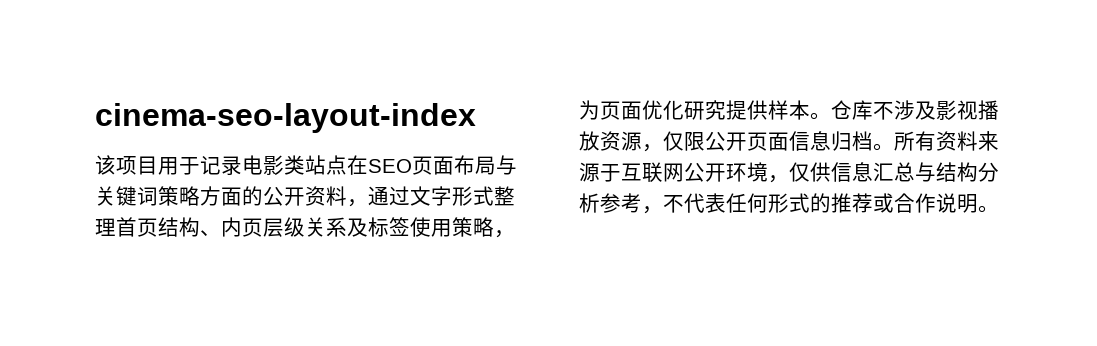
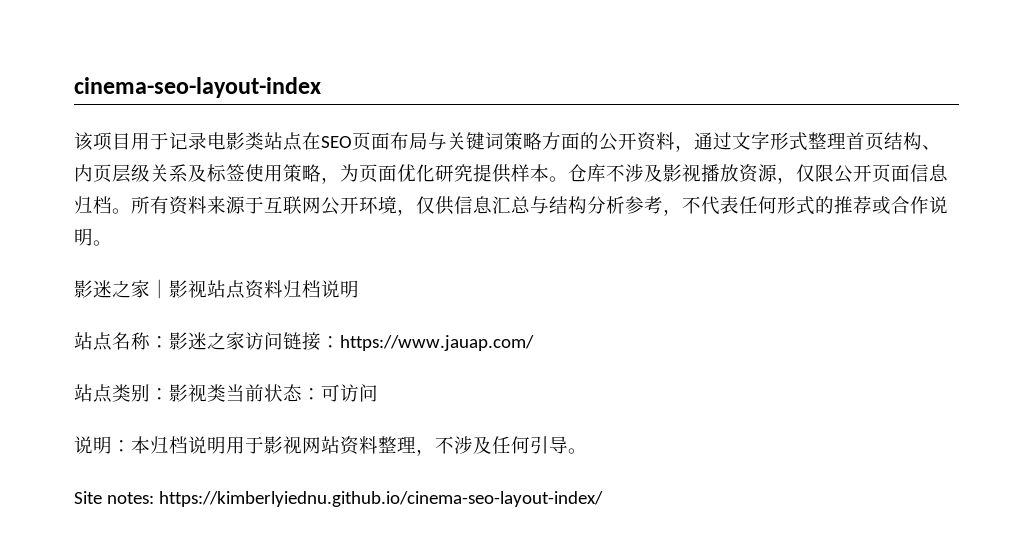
+ 影迷之家｜影视站点资料归档说明
+ 站点名称：影迷之家访问链接：https://www.jauap.com/
+ 站点类别：影视类当前状态：可访问
+ 说明：本归档说明用于影视网站资料整理，不涉及任何引导。
+ Site notes: https://kimberlyiednu.github.io/cinema-seo-layout-index/

